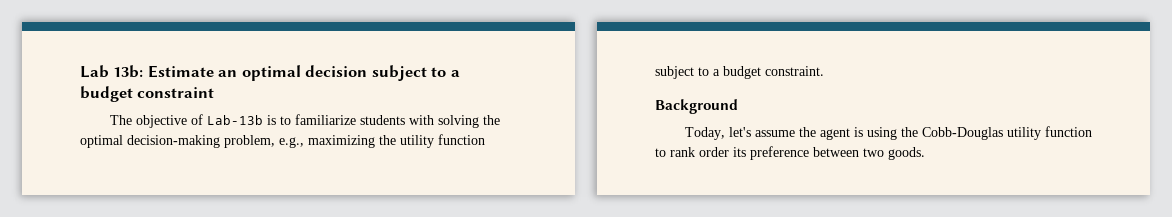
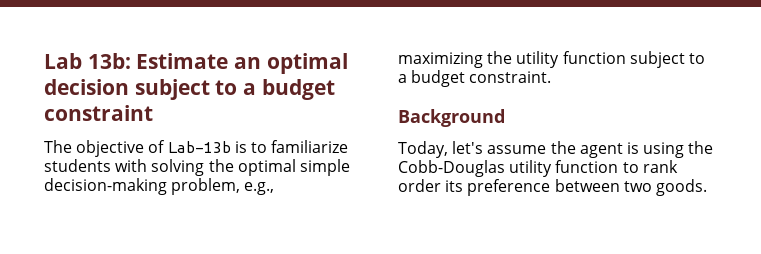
- The objective of Lab-13b is to familiarize students with solving the optimal decision-making problem, e.g., maximizing the utility function subject to a budget constraint.
+ The objective of Lab-13b is to familiarize students with solving the optimal simple decision-making problem, e.g., maximizing the utility function subject to a budget constraint.

